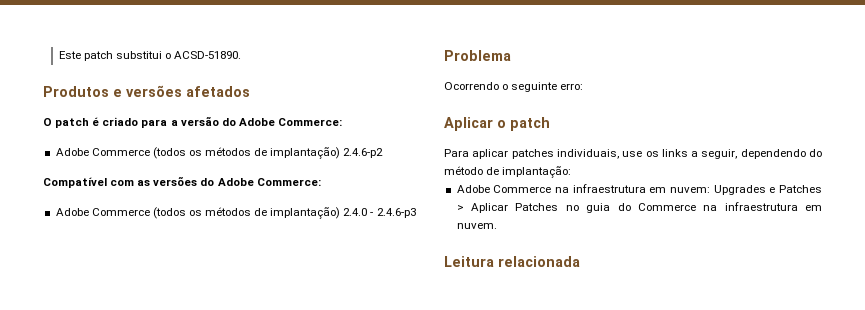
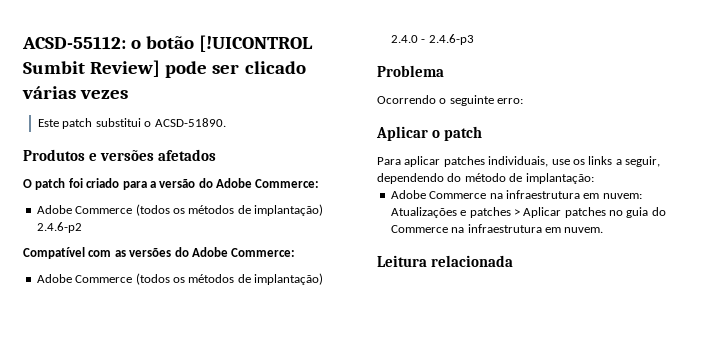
+ ACSD-55112: o botão [!UICONTROL Sumbit Review] pode ser clicado várias vezes
- O patch é criado para a versão do Adobe Commerce:
+ O patch foi criado para a versão do Adobe Commerce:
- Adobe Commerce na infraestrutura em nuvem: Upgrades e Patches > Aplicar Patches no guia do Commerce na infraestrutura em nuvem.
+ Adobe Commerce na infraestrutura em nuvem: Atualizações e patches > Aplicar patches no guia do Commerce na infraestrutura em nuvem.

